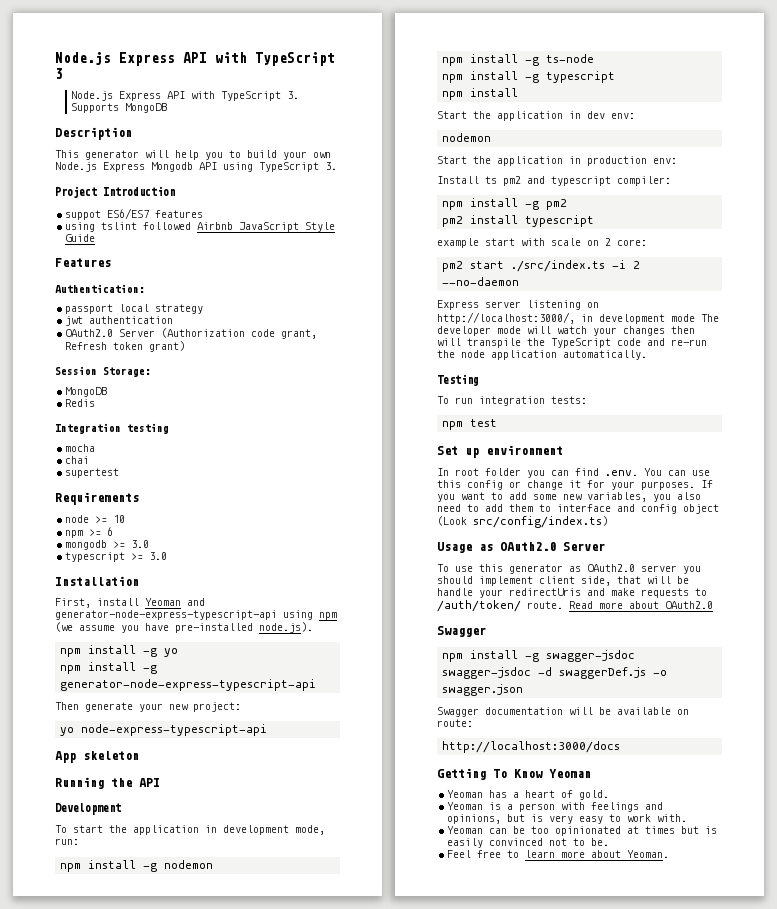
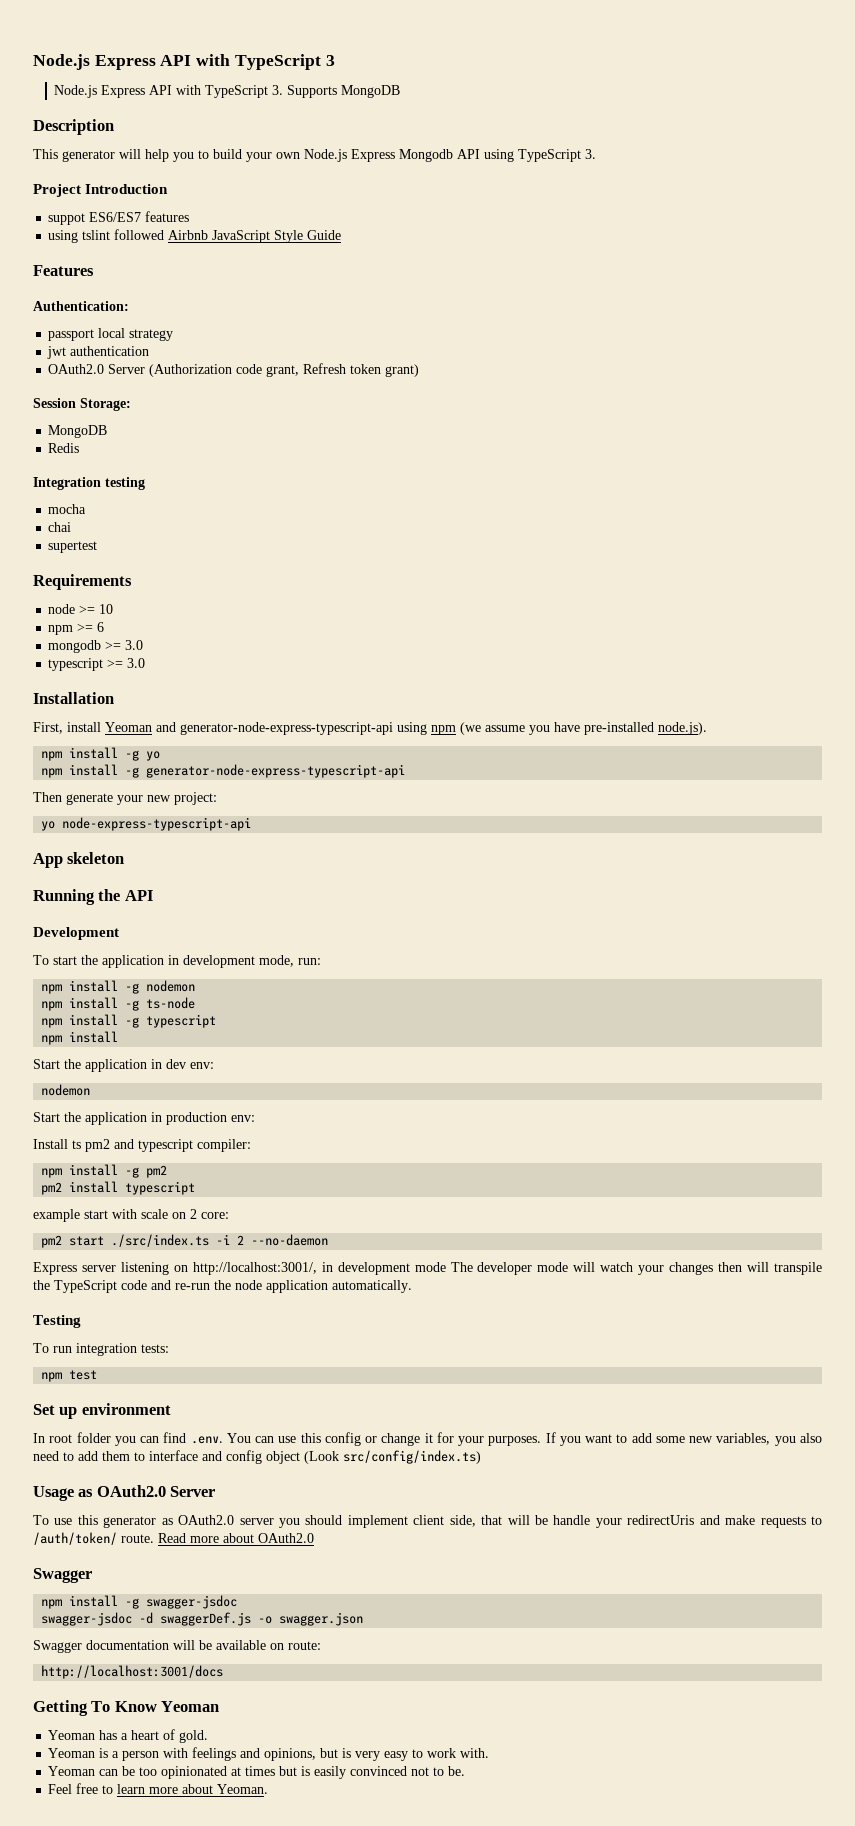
- Express server listening on http://localhost:3000/, in development mode The developer mode will watch your changes then will transpile the TypeScript code and re-run the node application automatically.
+ Express server listening on http://localhost:3001/, in development mode The developer mode will watch your changes then will transpile the TypeScript code and re-run the node application automatically.
- http://localhost:3000/docs
+ http://localhost:3001/docs

